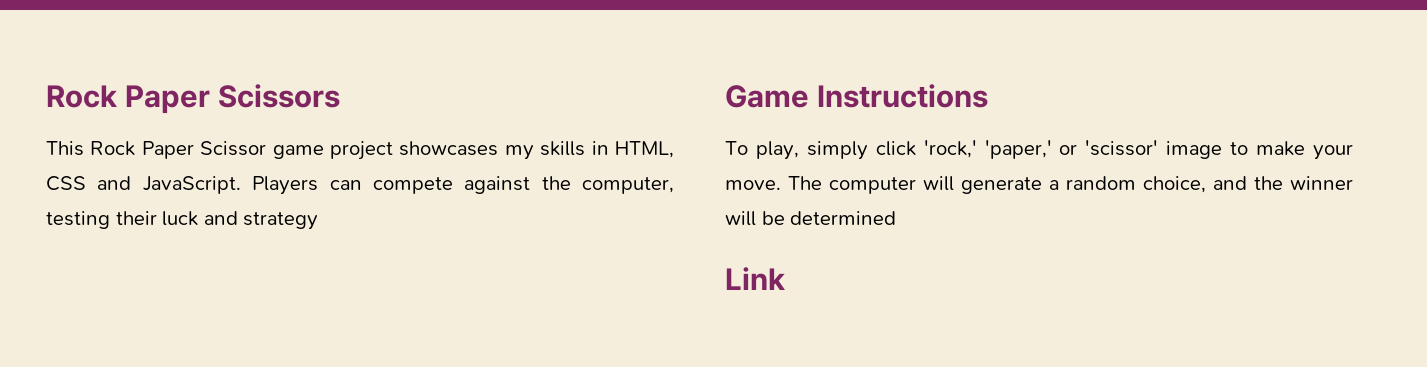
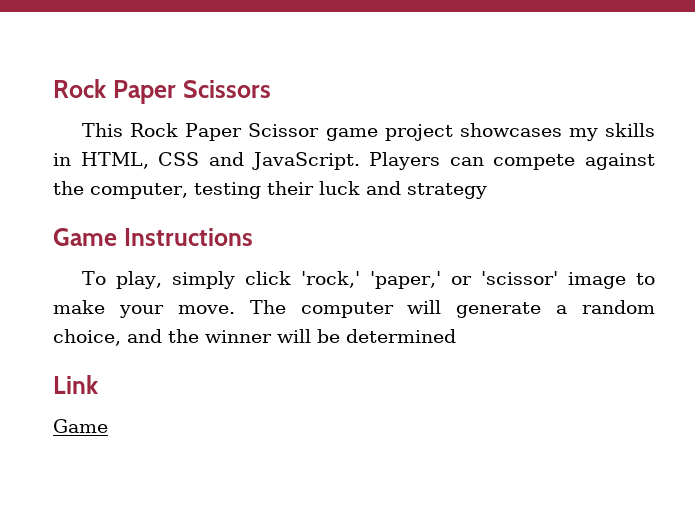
  Link
+ Game

